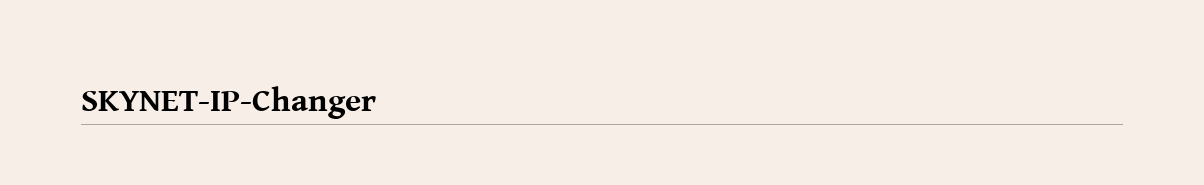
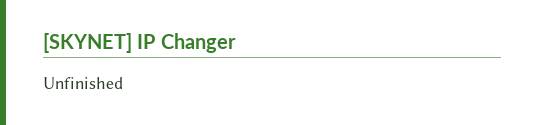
- SKYNET-IP-Changer
+ [SKYNET] IP Changer
+ Unfinished

